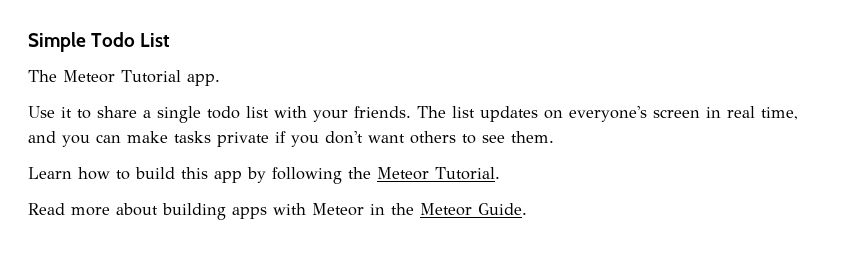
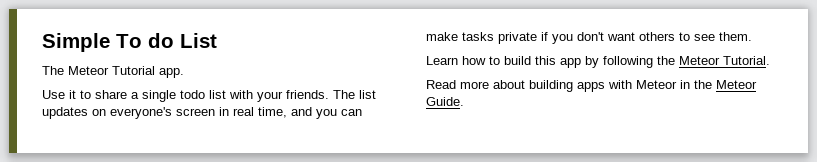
- Simple Todo List
+ Simple To do List

